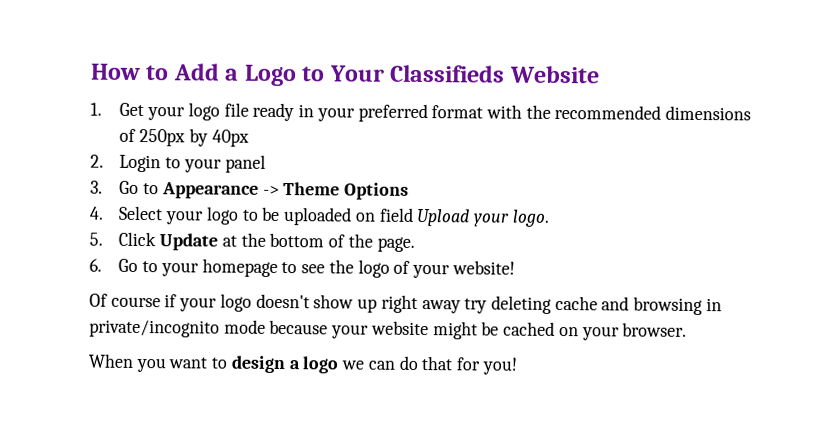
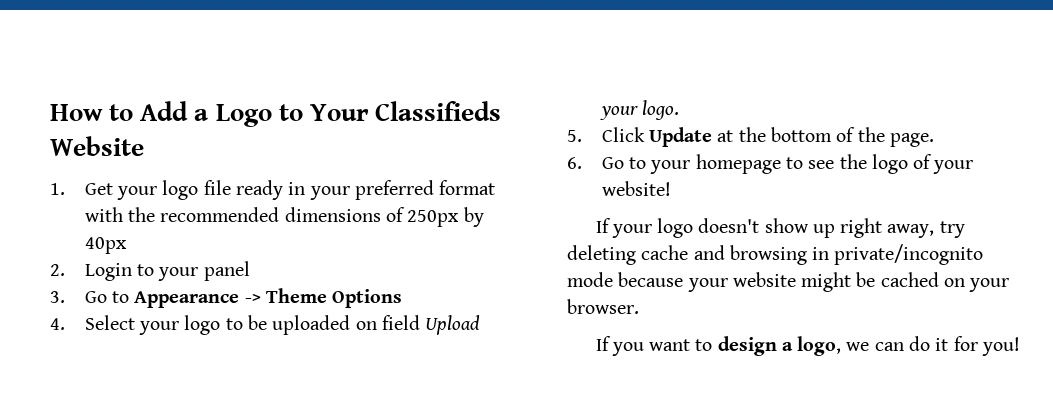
- Of course if your logo doesn't show up right away try deleting cache and browsing in private/incognito mode because your website might be cached on your browser.
+ If your logo doesn't show up right away, try deleting cache and browsing in private/incognito mode because your website might be cached on your browser.
- When you want to design a logo we can do that for you!
+ If you want to design a logo, we can do it for you!

